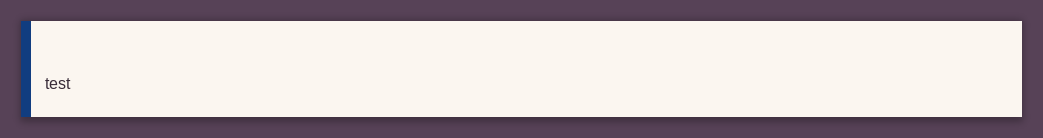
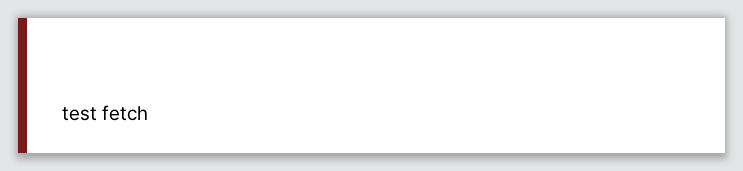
- test
+ test fetch

